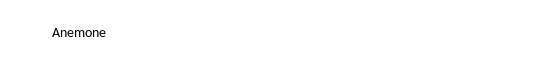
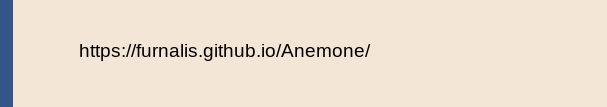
- Anemone
+ https://furnalis.github.io/Anemone/

